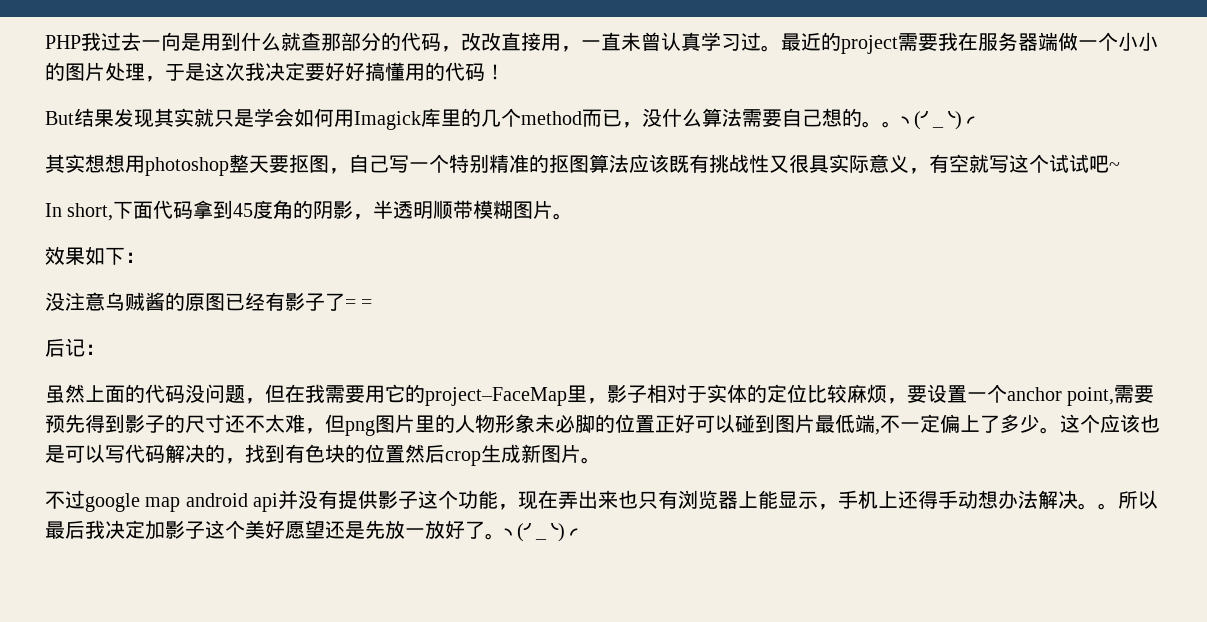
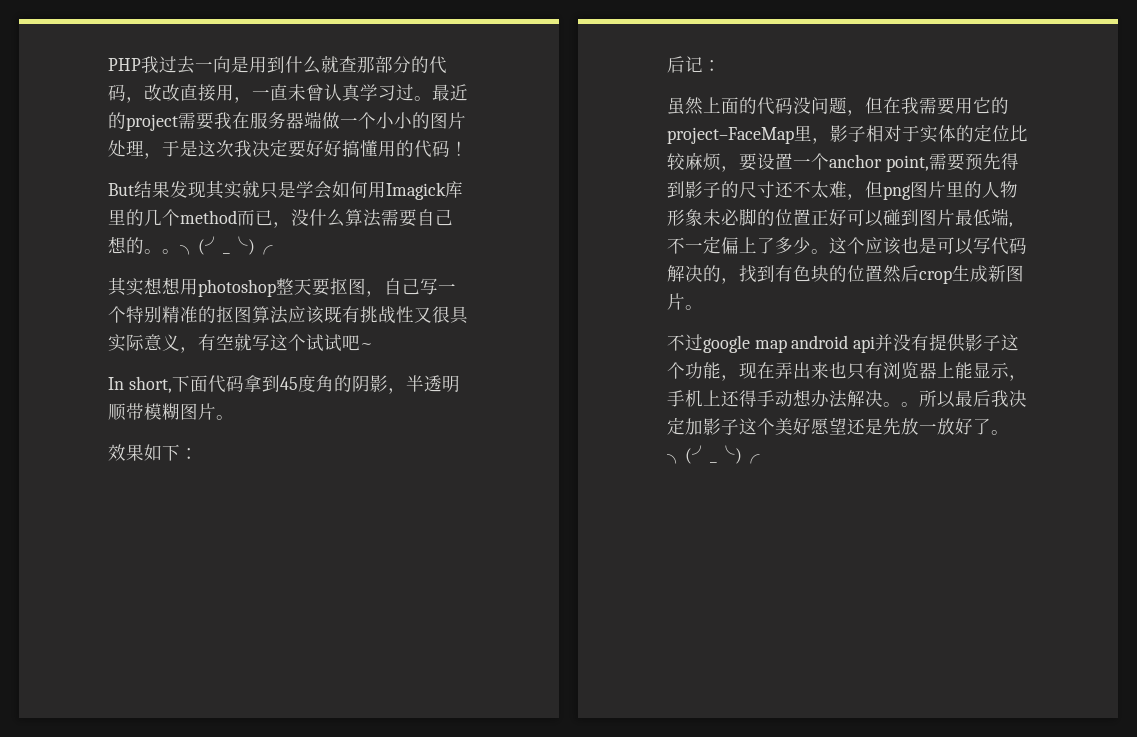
- 没注意乌贼酱的原图已经有影子了= =

